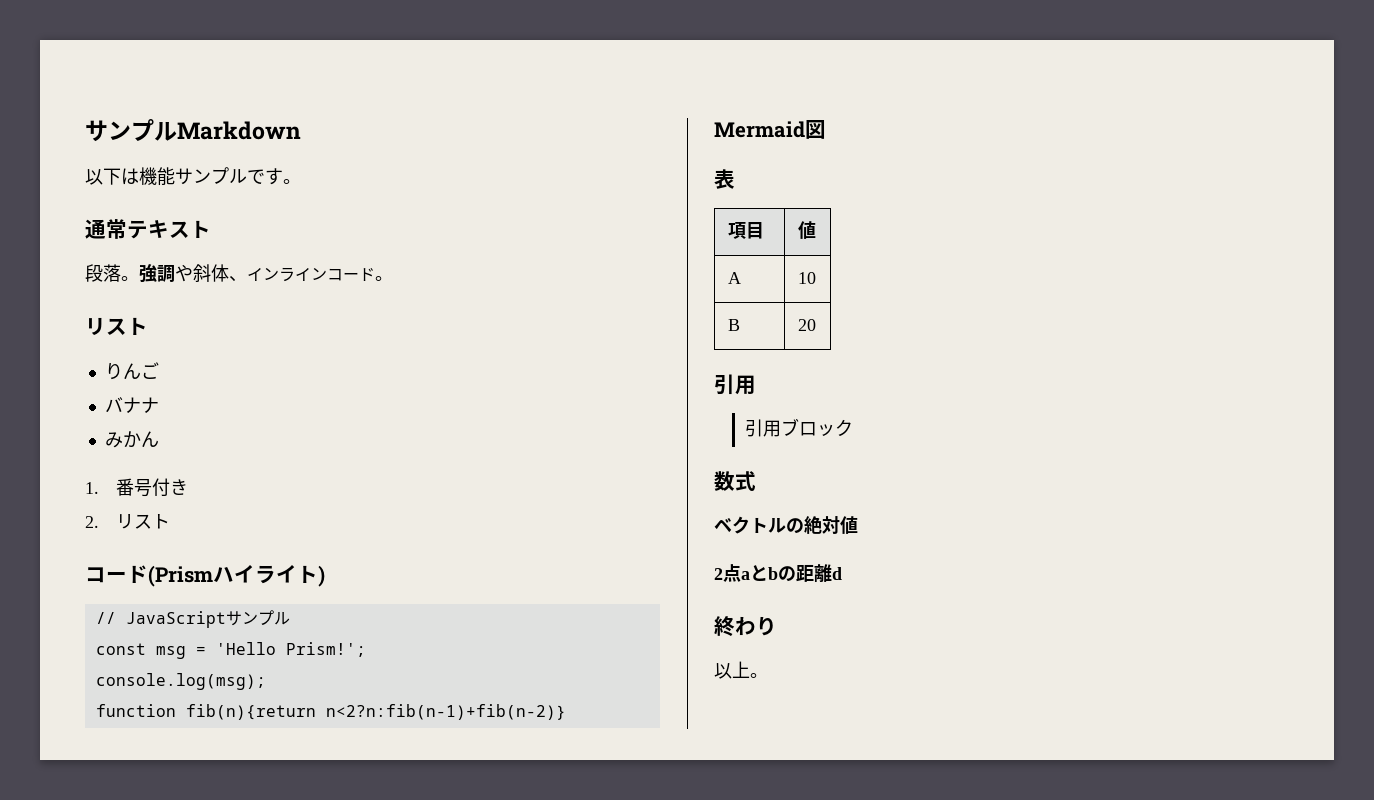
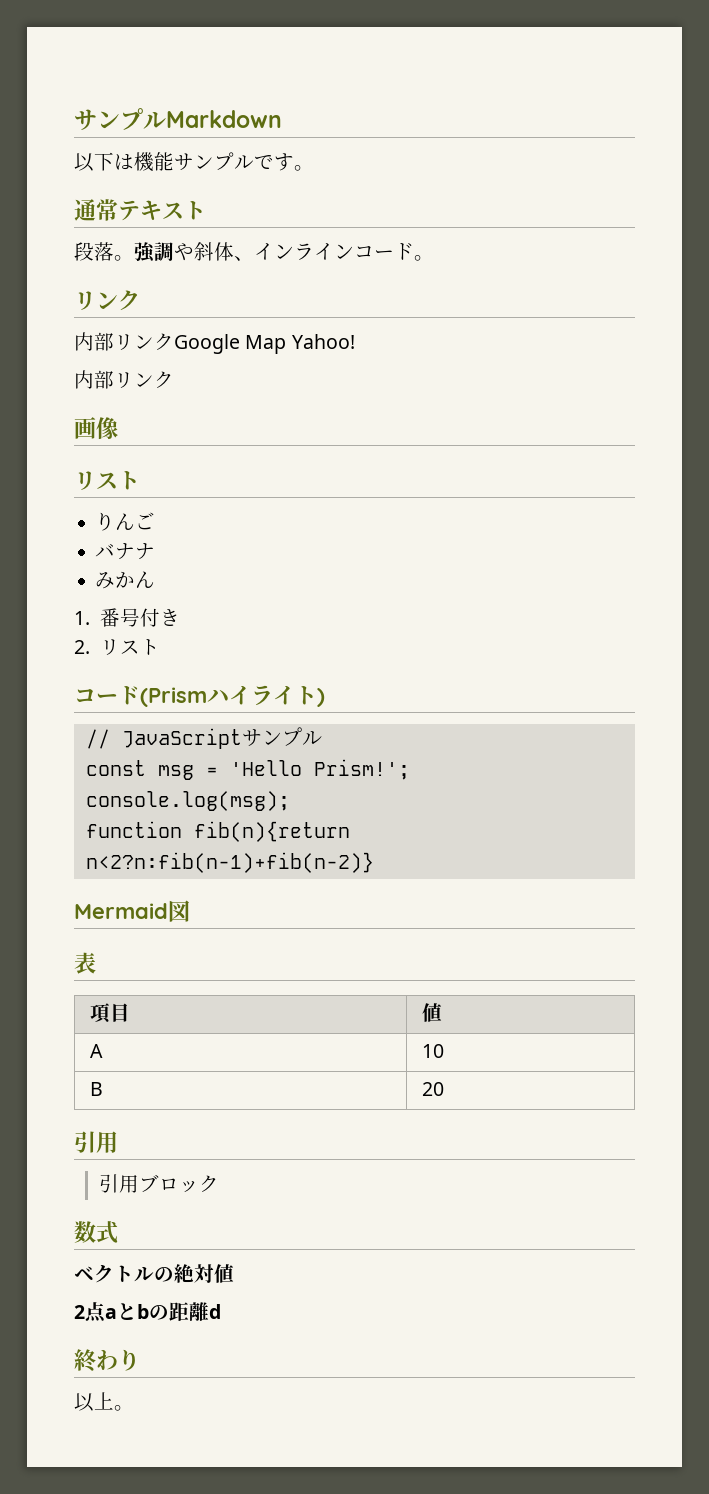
  強調や斜体、インラインコード。
+ リンク
+ 内部リンクGoogle Map Yahoo!
+ 内部リンク
+ 画像

